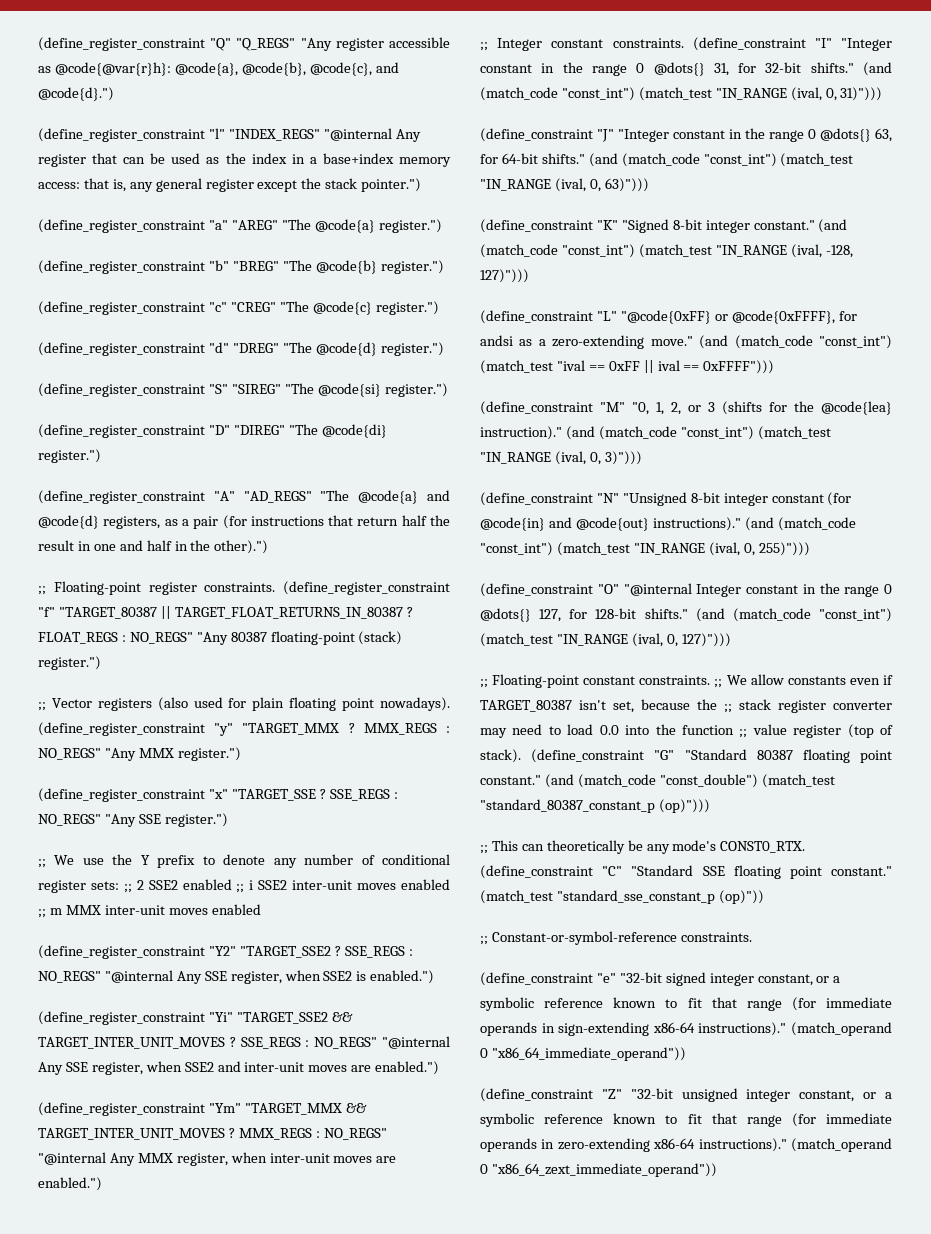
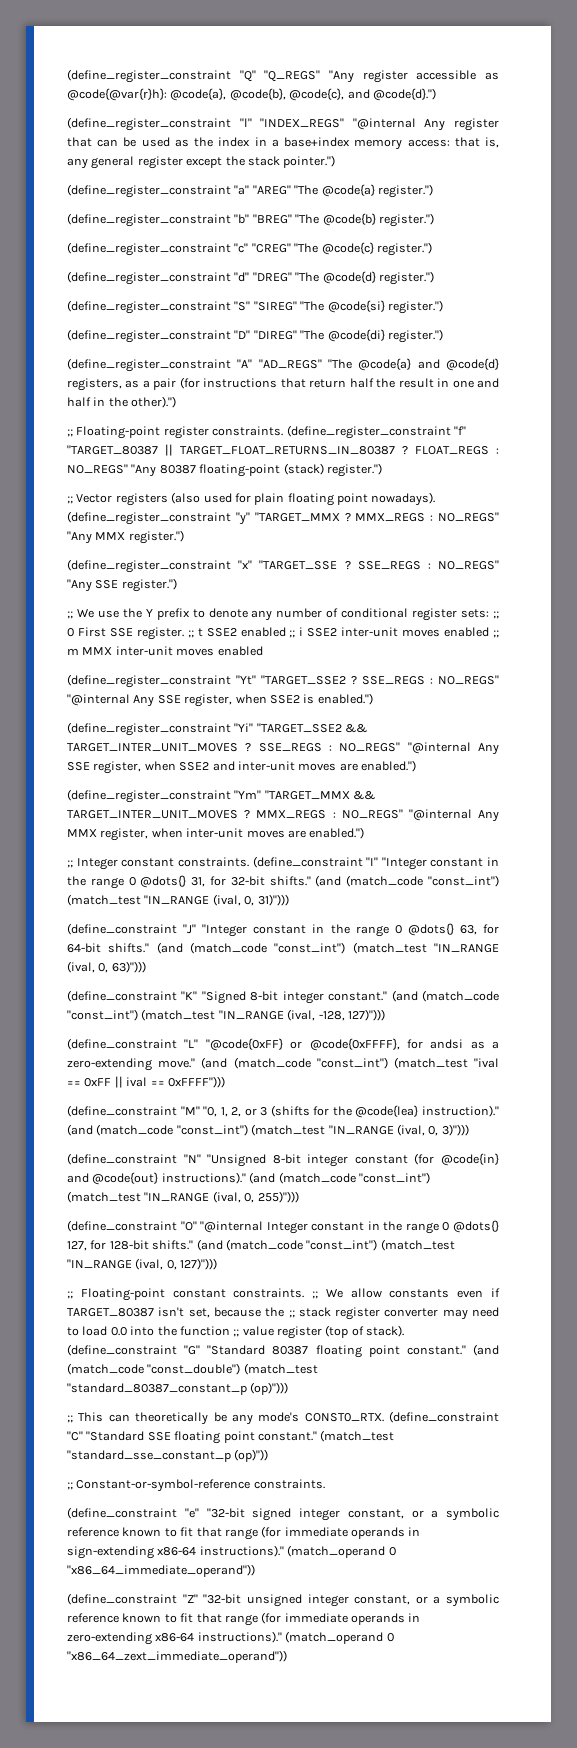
- ;; We use the Y prefix to denote any number of conditional register sets: ;; 2 SSE2 enabled ;; i SSE2 inter-unit moves enabled ;; m MMX inter-unit moves enabled
+ ;; We use the Y prefix to denote any number of conditional register sets: ;; 0 First SSE register. ;; t SSE2 enabled ;; i SSE2 inter-unit moves enabled ;; m MMX inter-unit moves enabled
- (define_register_constraint "Y2" "TARGET_SSE2 ?
+ (define_register_constraint "Yt" "TARGET_SSE2 ?

